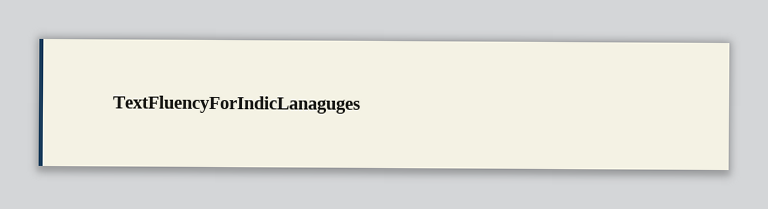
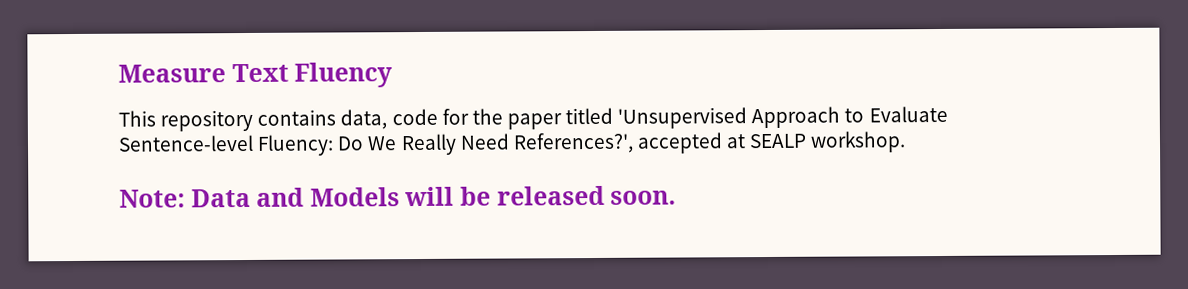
- TextFluencyForIndicLanaguges
+ Measure Text Fluency
+ This repository contains data, code for the paper titled 'Unsupervised Approach to Evaluate Sentence-level Fluency: Do We Really Need References?', accepted at SEALP workshop.
+ Note: Data and Models will be released soon.

